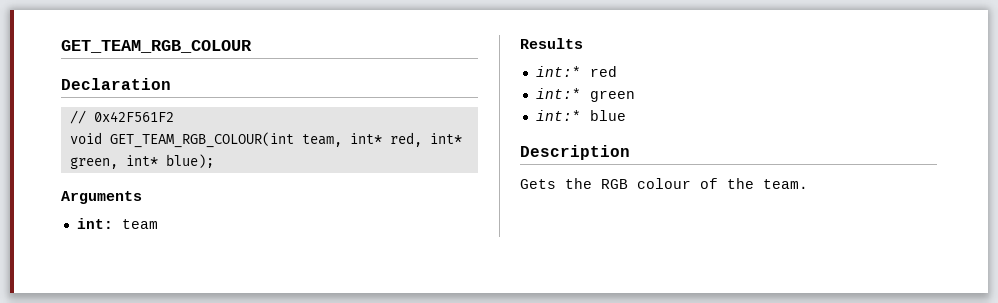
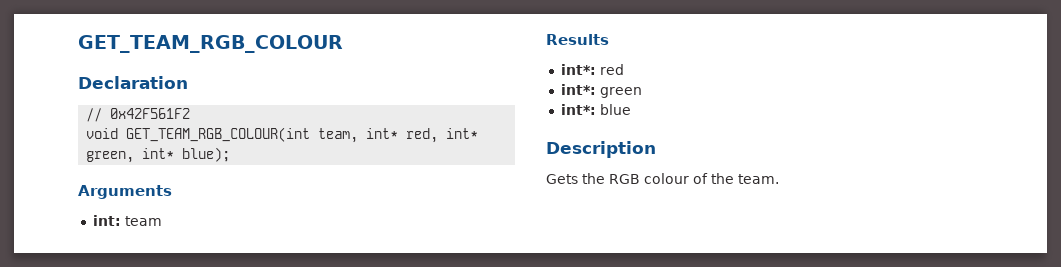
- int:* red
+ int*: red
- int:* green
+ int*: green
- int:* blue
+ int*: blue

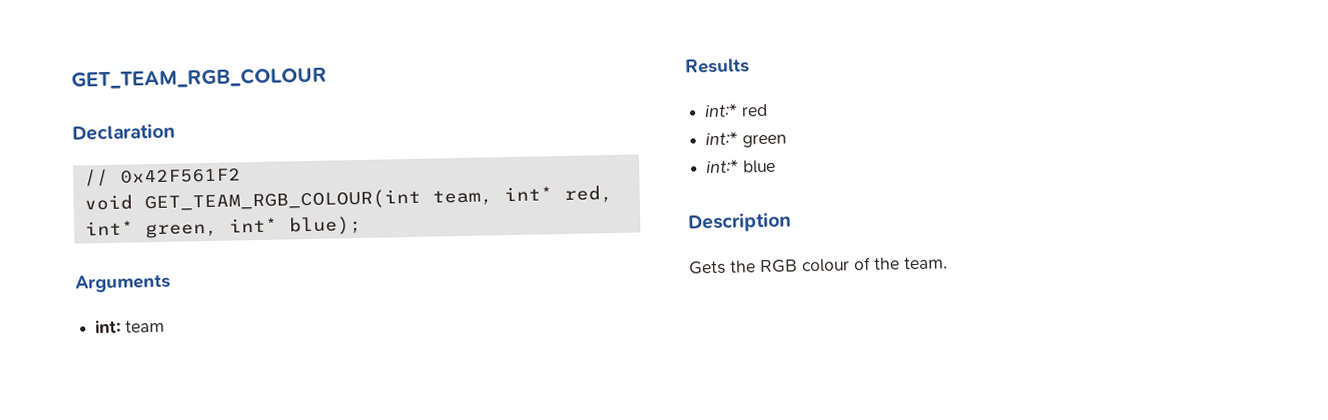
- int*: red
+ int:* red
- int*: green
+ int:* green
- int*: blue
+ int:* blue

